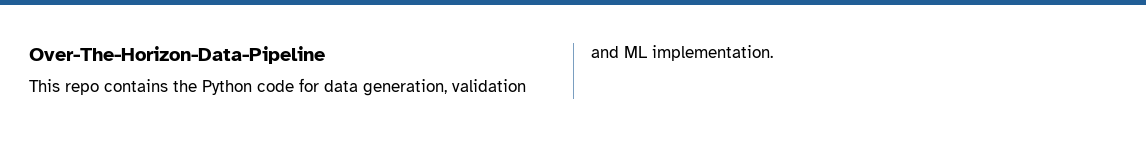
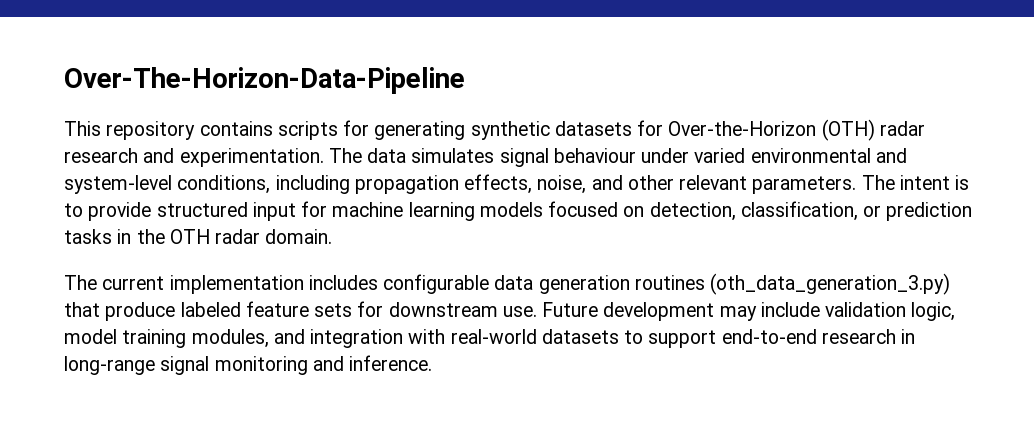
- This repo contains the Python code for data generation, validation and ML implementation.
+ This repository contains scripts for generating synthetic datasets for Over-the-Horizon (OTH) radar research and experimentation. The data simulates signal behaviour under varied environmental and system-level conditions, including propagation effects, noise, and other relevant parameters. The intent is to provide structured input for machine learning models focused on detection, classification, or prediction tasks in the OTH radar domain.
+ The current implementation includes configurable data generation routines (oth_data_generation_3.py) that produce labeled feature sets for downstream use. Future development may include validation logic, model training modules, and integration with real-world datasets to support end-to-end research in long-range signal monitoring and inference.

